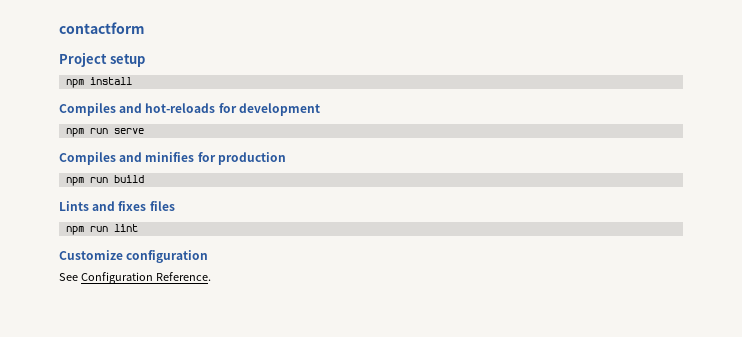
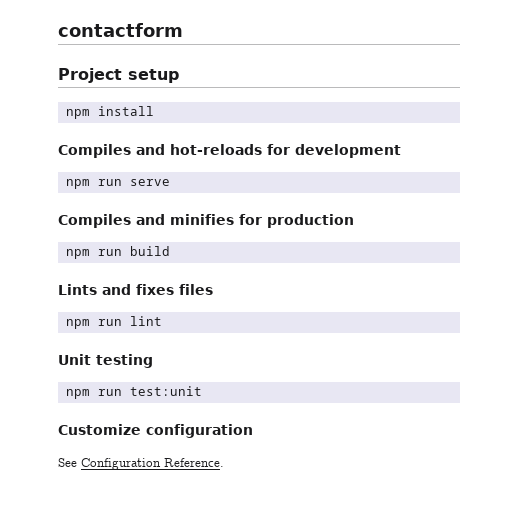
+ Unit testing
+ npm run test:unit

